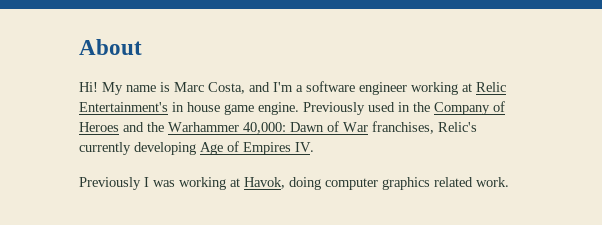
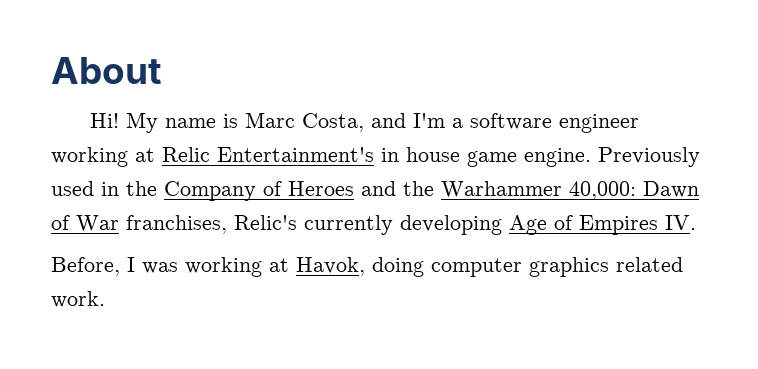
- Previously I was working at Havok, doing computer graphics related work.
+ Before, I was working at Havok, doing computer graphics related work.

